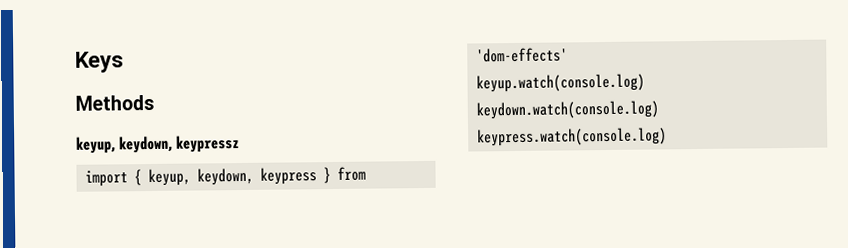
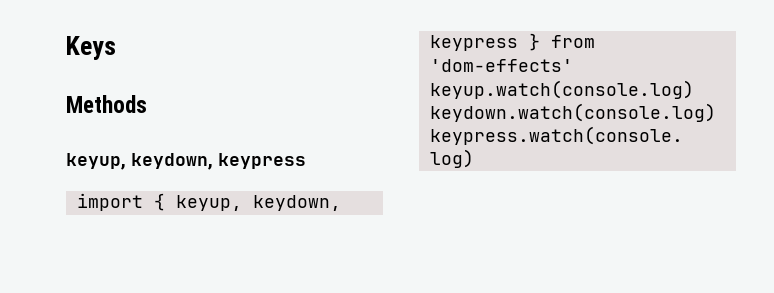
  Methods
- keyup, keydown, keypressz
+ keyup, keydown, keypress

